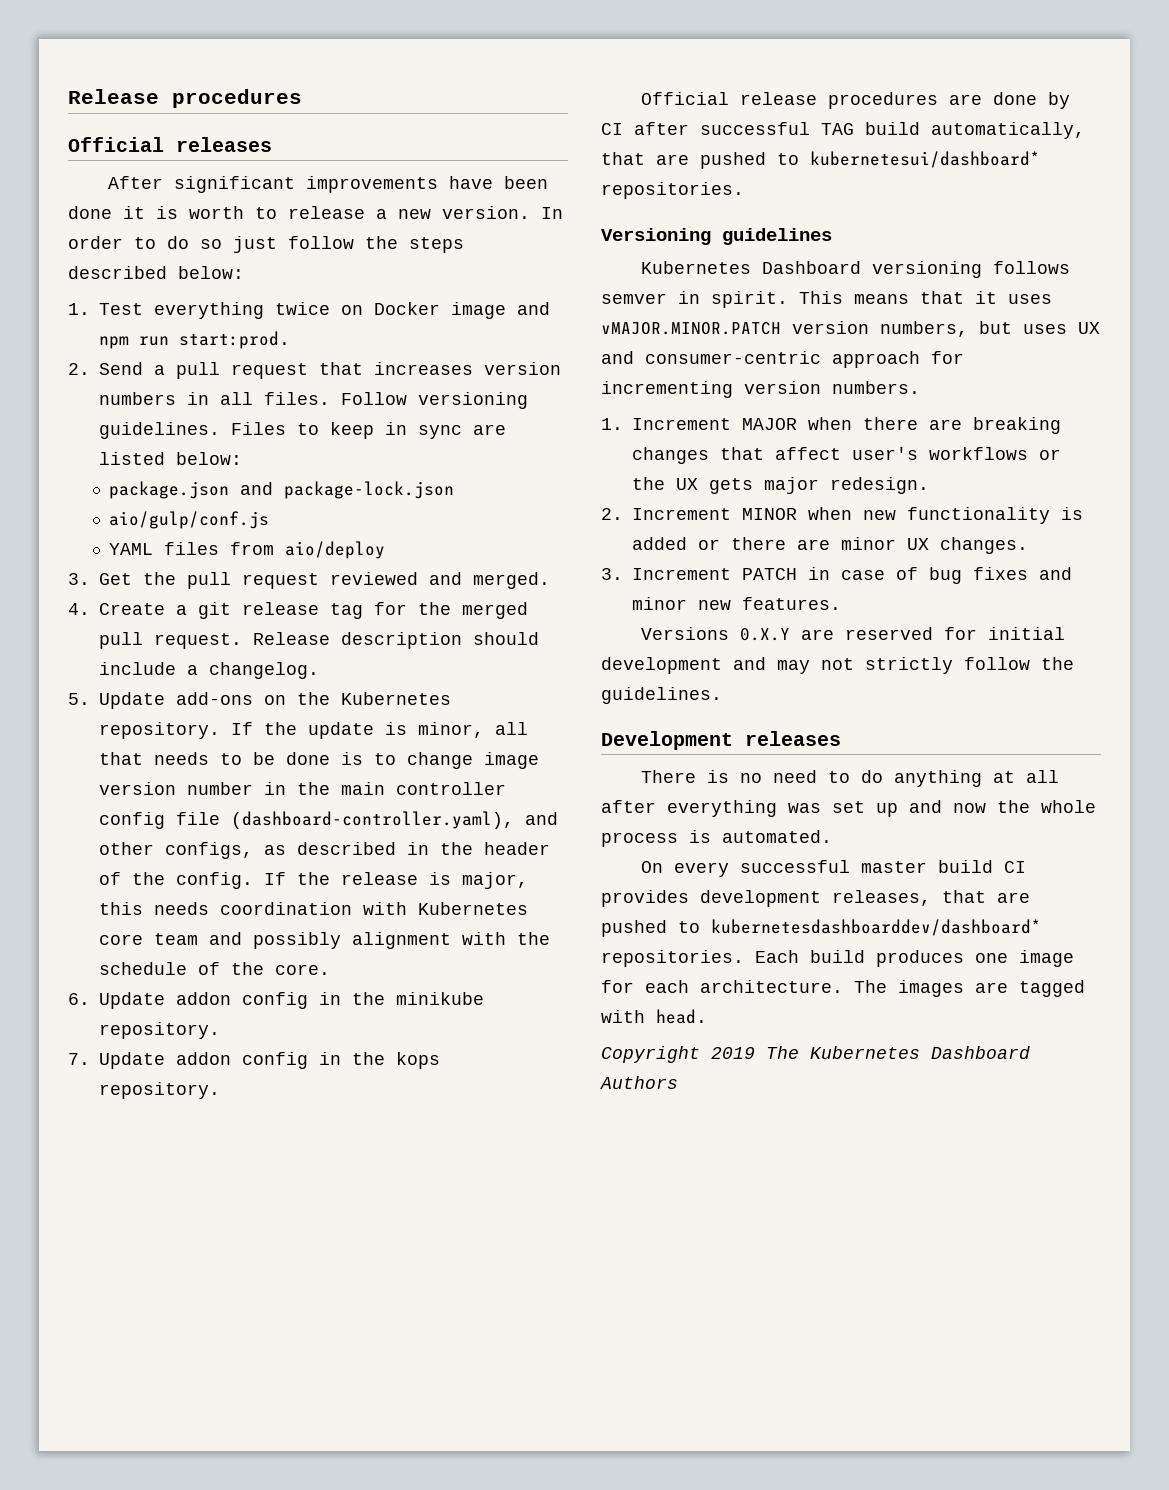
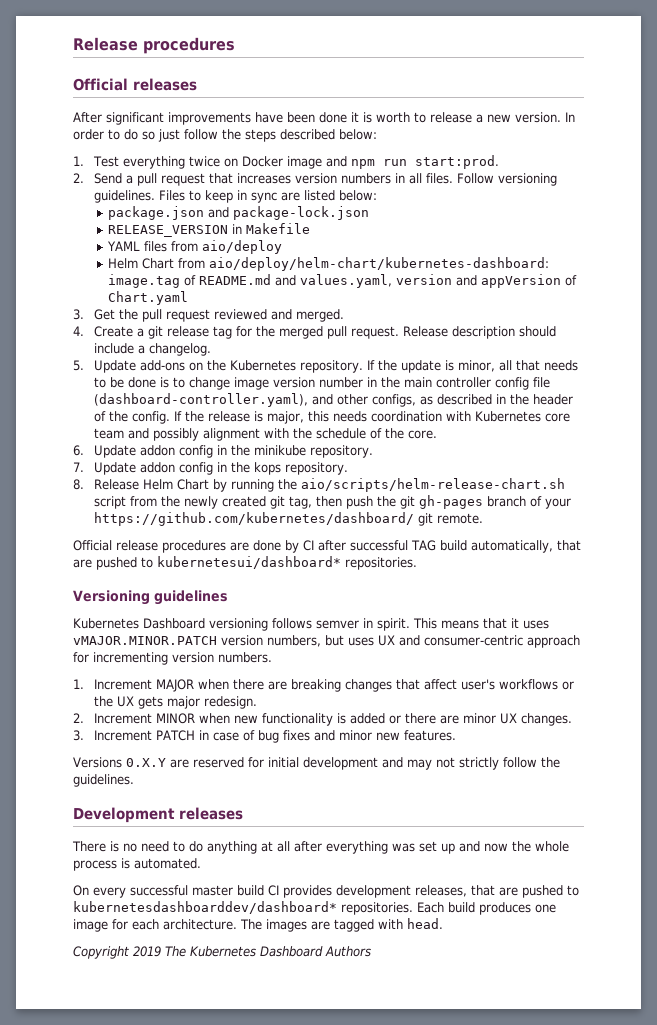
- aio/gulp/conf.js
+ RELEASE_VERSION in Makefile
+ Helm Chart from aio/deploy/helm-chart/kubernetes-dashboard: image.tag of README.md and values.yaml, version and appVersion of Chart.yaml
+ 8. Release Helm Chart by running the aio/scripts/helm-release-chart.sh script from the newly created git tag, then push the git gh-pages branch of your https://github.com/kubernetes/dashboard/ git remote.

